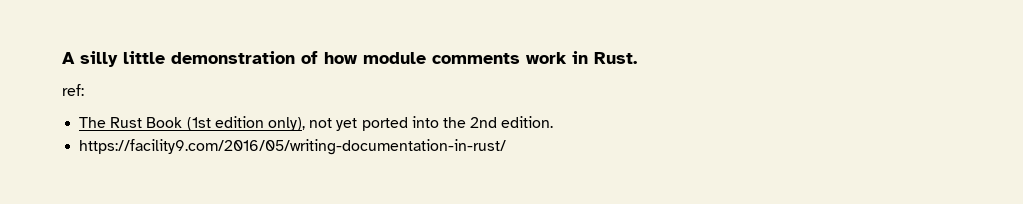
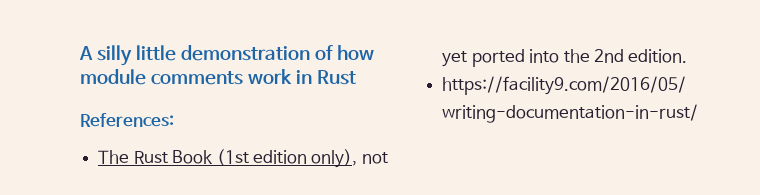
- A silly little demonstration of how module comments work in Rust.
- ref:
+ A silly little demonstration of how module comments work in Rust
+ References:

